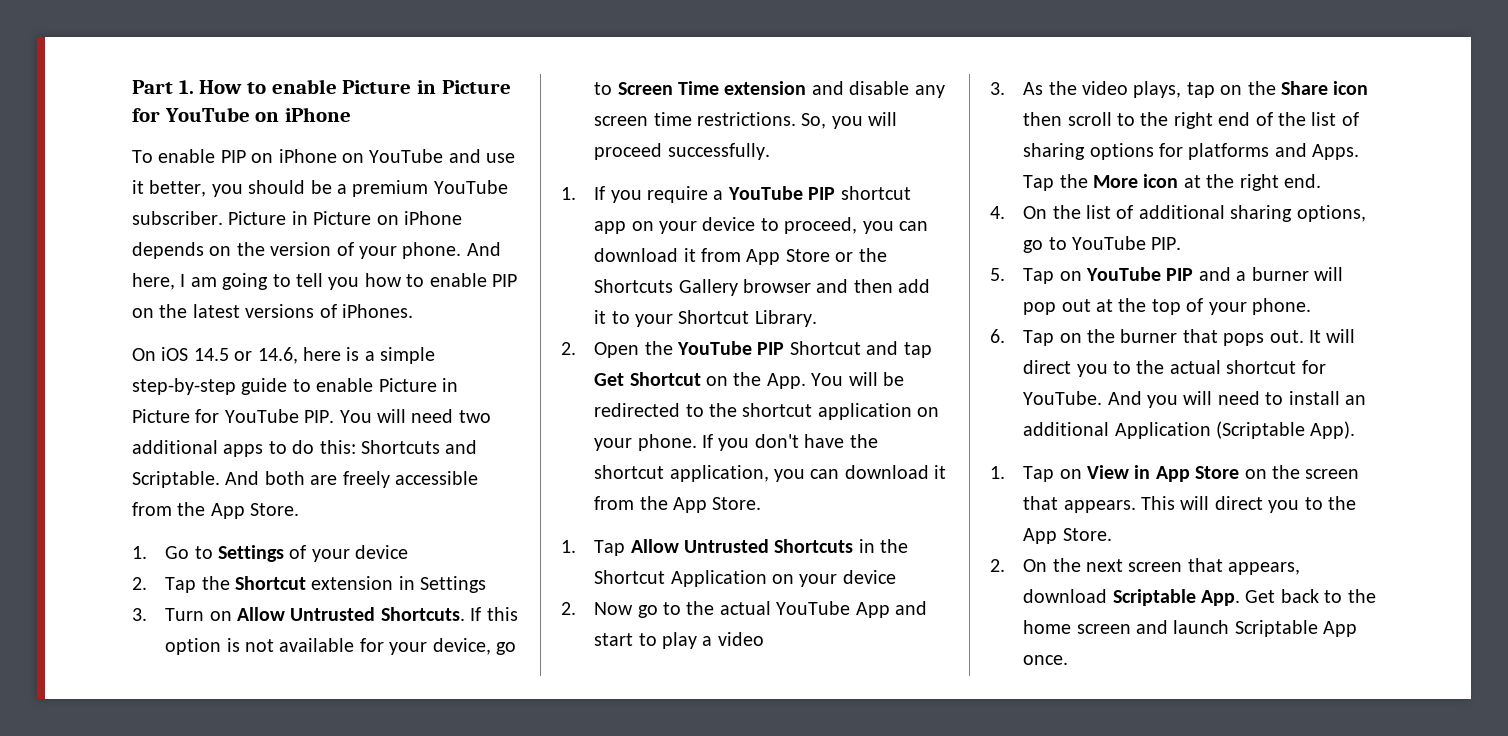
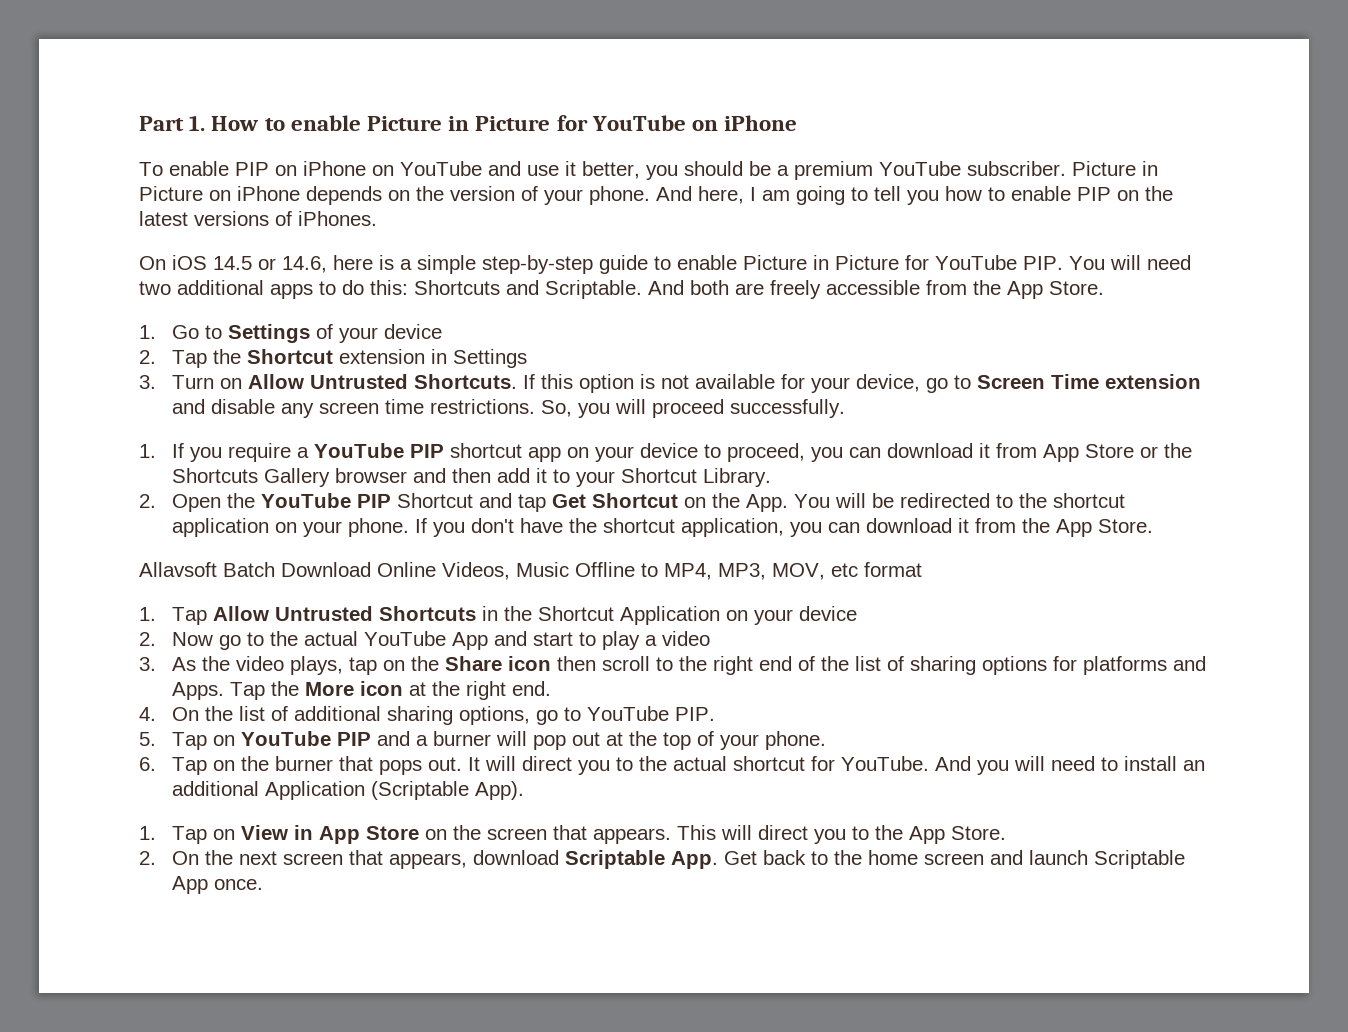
+ Allavsoft Batch Download Online Videos, Music Offline to MP4, MP3, MOV, etc format

